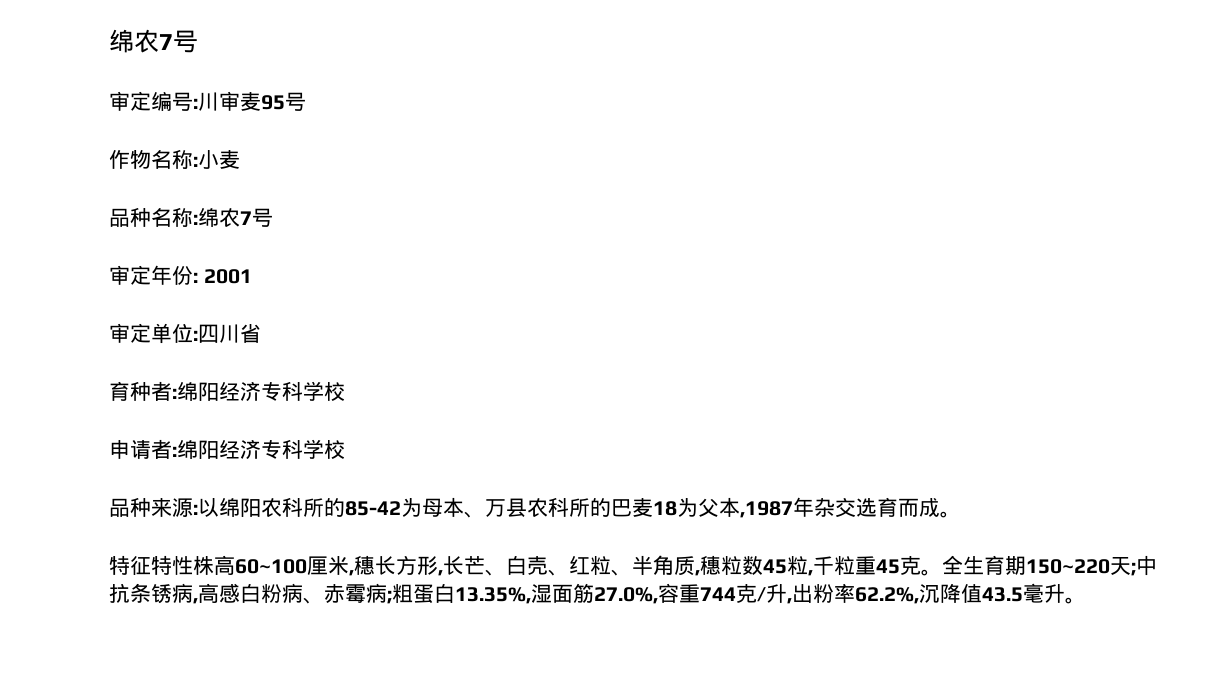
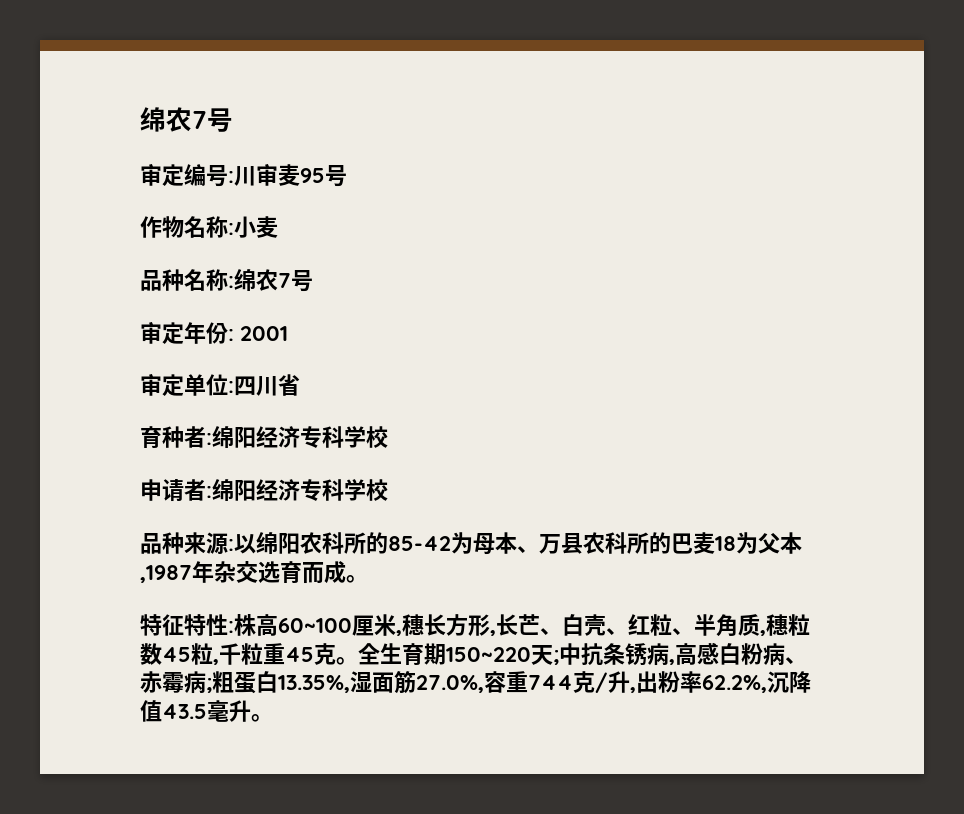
- 特征特性株高60~100厘米,穗长方形,长芒、白壳、红粒、半角质,穗粒数45粒,千粒重45克。
+ 特征特性:株高60~100厘米,穗长方形,长芒、白壳、红粒、半角质,穗粒数45粒,千粒重45克。

